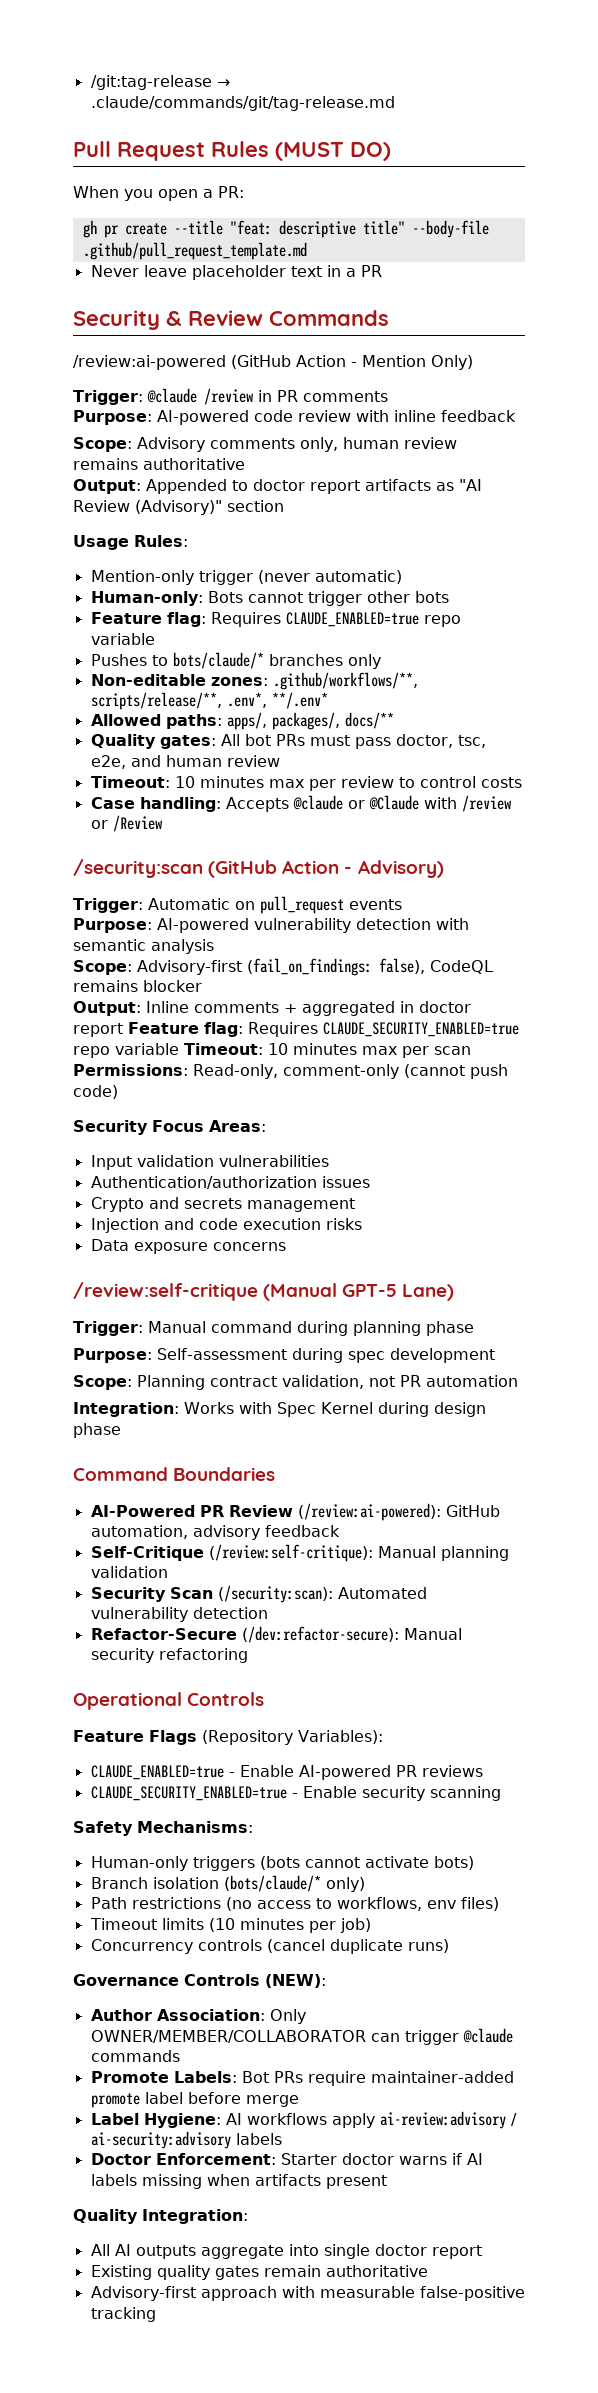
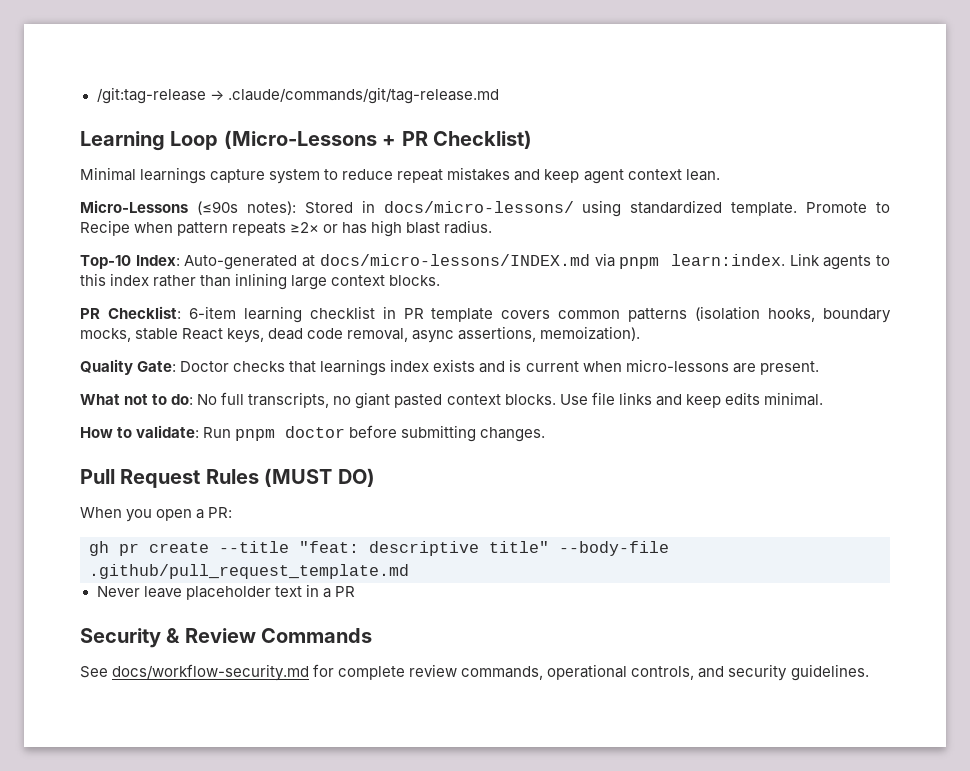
+ Learning Loop (Micro-Lessons + PR Checklist)
+ Minimal learnings capture system to reduce repeat mistakes and keep agent context lean.
+ Micro-Lessons (≤90s notes): Stored in docs/micro-lessons/ using standardized template. Promote to Recipe when pattern repeats ≥2× or has high blast radius.
+ Top-10 Index: Auto-generated at docs/micro-lessons/INDEX.md via pnpm learn:index. Link agents to this index rather than inlining large context blocks.
+ PR Checklist: 6-item learning checklist in PR template covers common patterns (isolation hooks, boundary mocks, stable React keys, dead code removal, async assertions, memoization).
+ Quality Gate: Doctor checks that learnings index exists and is current when micro-lessons are present.
+ What not to do: No full transcripts, no giant pasted context blocks. Use file links and keep edits minimal.
+ How to validate: Run pnpm doctor before submitting changes.
- /review:ai-powered (GitHub Action - Mention Only)
- Trigger: @claude /review in PR comments
- Purpose: AI-powered code review with inline feedback
- Scope: Advisory comments only, human review remains authoritative
- Output: Appended to doctor report artifacts as "AI Review (Advisory)" section
- Usage Rules:
- Mention-only trigger (never automatic)
- Human-only: Bots cannot trigger other bots
- Feature flag: Requires CLAUDE_ENABLED=true repo variable
- Pushes to bots/claude/* branches only
- Non-editable zones: .github/workflows/**, scripts/release/**, .env*, **/.env*
- Allowed paths: apps/, packages/, docs/**
- Quality gates: All bot PRs must pass doctor, tsc, e2e, and human review
- Timeout: 10 minutes max per review to control costs
- Case handling: Accepts @claude or @Claude with /review or /Review
- /security:scan (GitHub Action - Advisory)
- Trigger: Automatic on pull_request events
- Purpose: AI-powered vulnerability detection with semantic analysis
- Scope: Advisory-first (fail_on_findings: false), CodeQL remains blocker
- Output: Inline comments + aggregated in doctor report Feature flag: Requires CLAUDE_SECURITY_ENABLED=true repo variable Timeout: 10 minutes max per scan Permissions: Read-only, comment-only (cannot push code)
- Security Focus Areas:
- Input validation vulnerabilities
- Authentication/authorization issues
- Crypto and secrets management
- Injection and code execution risks
- Data exposure concerns
- /review:self-critique (Manual GPT-5 Lane)
- Trigger: Manual command during planning phase
- Purpose: Self-assessment during spec development
- Scope: Planning contract validation, not PR automation
- Integration: Works with Spec Kernel during design phase
- Command Boundaries
- AI-Powered PR Review (/review:ai-powered): GitHub automation, advisory feedback
- Self-Critique (/review:self-critique): Manual planning validation
- Security Scan (/security:scan): Automated vulnerability detection
- Refactor-Secure (/dev:refactor-secure): Manual security refactoring
- Operational Controls
- Feature Flags (Repository Variables):
- CLAUDE_ENABLED=true - Enable AI-powered PR reviews
- CLAUDE_SECURITY_ENABLED=true - Enable security scanning
- Safety Mechanisms:
- Human-only triggers (bots cannot activate bots)
- Branch isolation (bots/claude/* only)
- Path restrictions (no access to workflows, env files)
- Timeout limits (10 minutes per job)
- Concurrency controls (cancel duplicate runs)
- Governance Controls (NEW):
- Author Association: Only OWNER/MEMBER/COLLABORATOR can trigger @claude commands
- Promote Labels: Bot PRs require maintainer-added promote label before merge
- Label Hygiene: AI workflows apply ai-review:advisory / ai-security:advisory labels
- Doctor Enforcement: Starter doctor warns if AI labels missing when artifacts present
- Quality Integration:
- All AI outputs aggregate into single doctor report
- Existing quality gates remain authoritative
- Advisory-first approach with measurable false-positive tracking
+ See docs/workflow-security.md for complete review commands, operational controls, and security guidelines.

